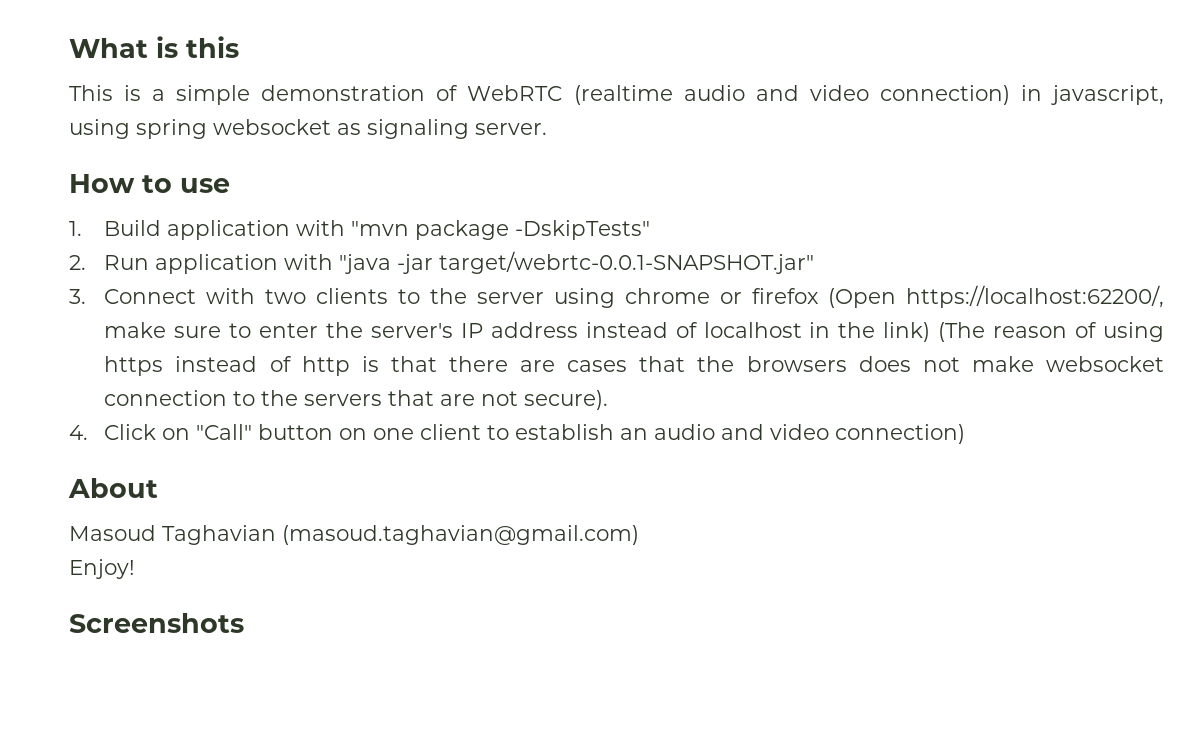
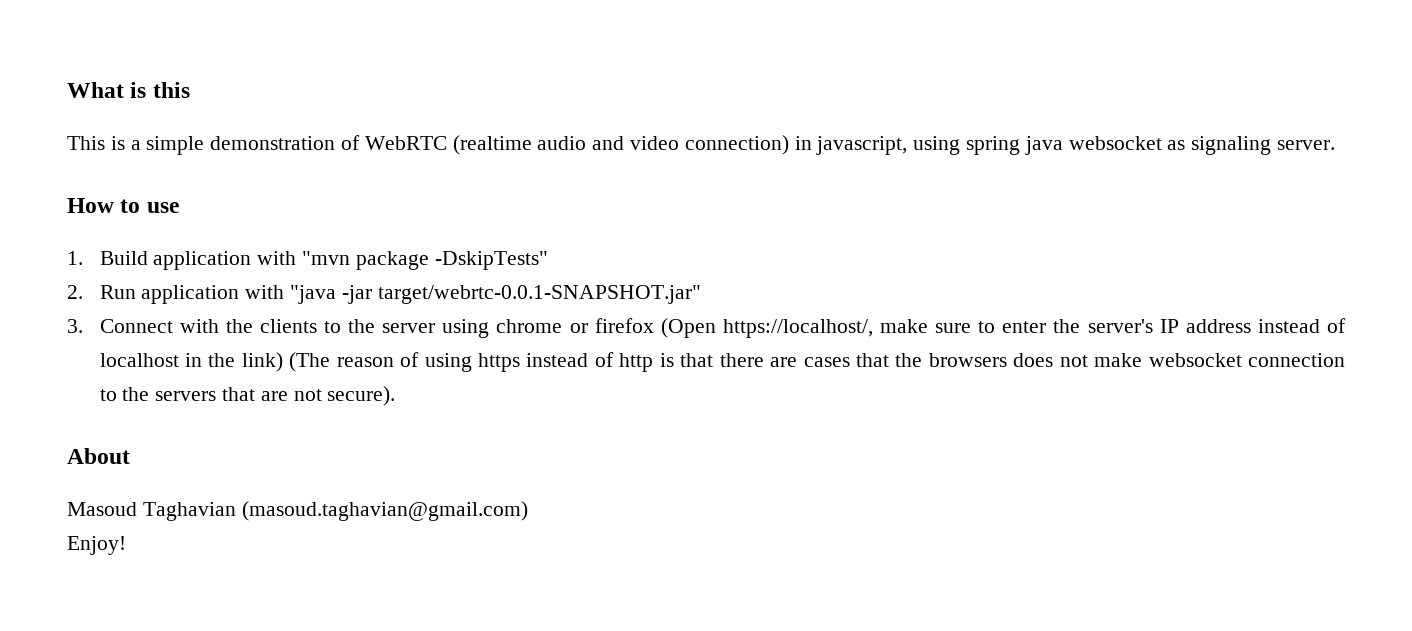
- This is a simple demonstration of WebRTC (realtime audio and video connection) in javascript, using spring websocket as signaling server.
+ This is a simple demonstration of WebRTC (realtime audio and video connection) in javascript, using spring java websocket as signaling server.
- 3. Connect with two clients to the server using chrome or firefox (Open https://localhost:62200/, make sure to enter the server's IP address instead of localhost in the link) (The reason of using https instead of http is that there are cases that the browsers does not make websocket connection to the servers that are not secure).
+ 3. Connect with the clients to the server using chrome or firefox (Open https://localhost/, make sure to enter the server's IP address instead of localhost in the link) (The reason of using https instead of http is that there are cases that the browsers does not make websocket connection to the servers that are not secure).
- 4. Click on "Call" button on one client to establish an audio and video connection)
- Screenshots

